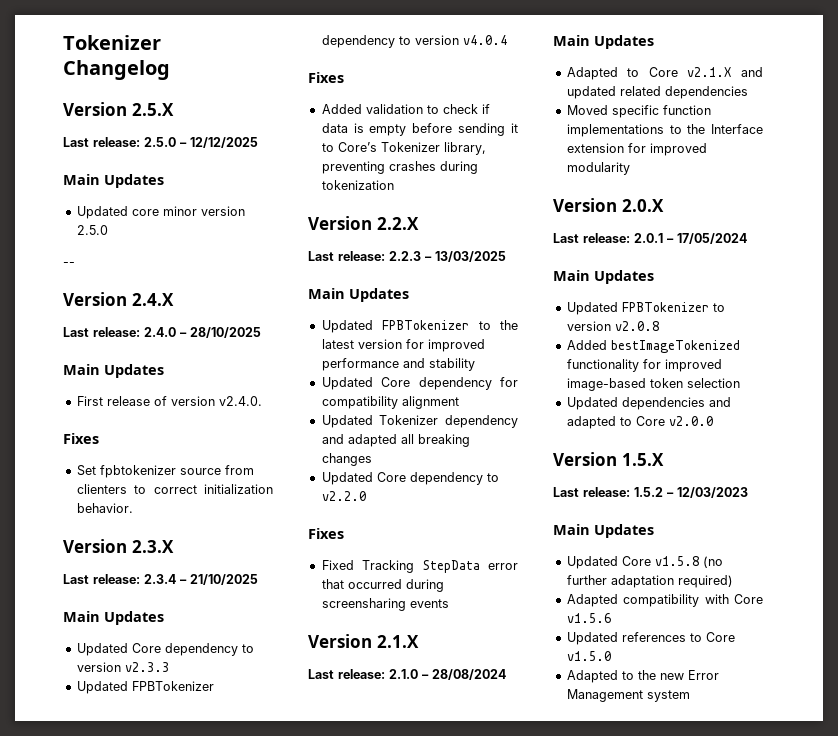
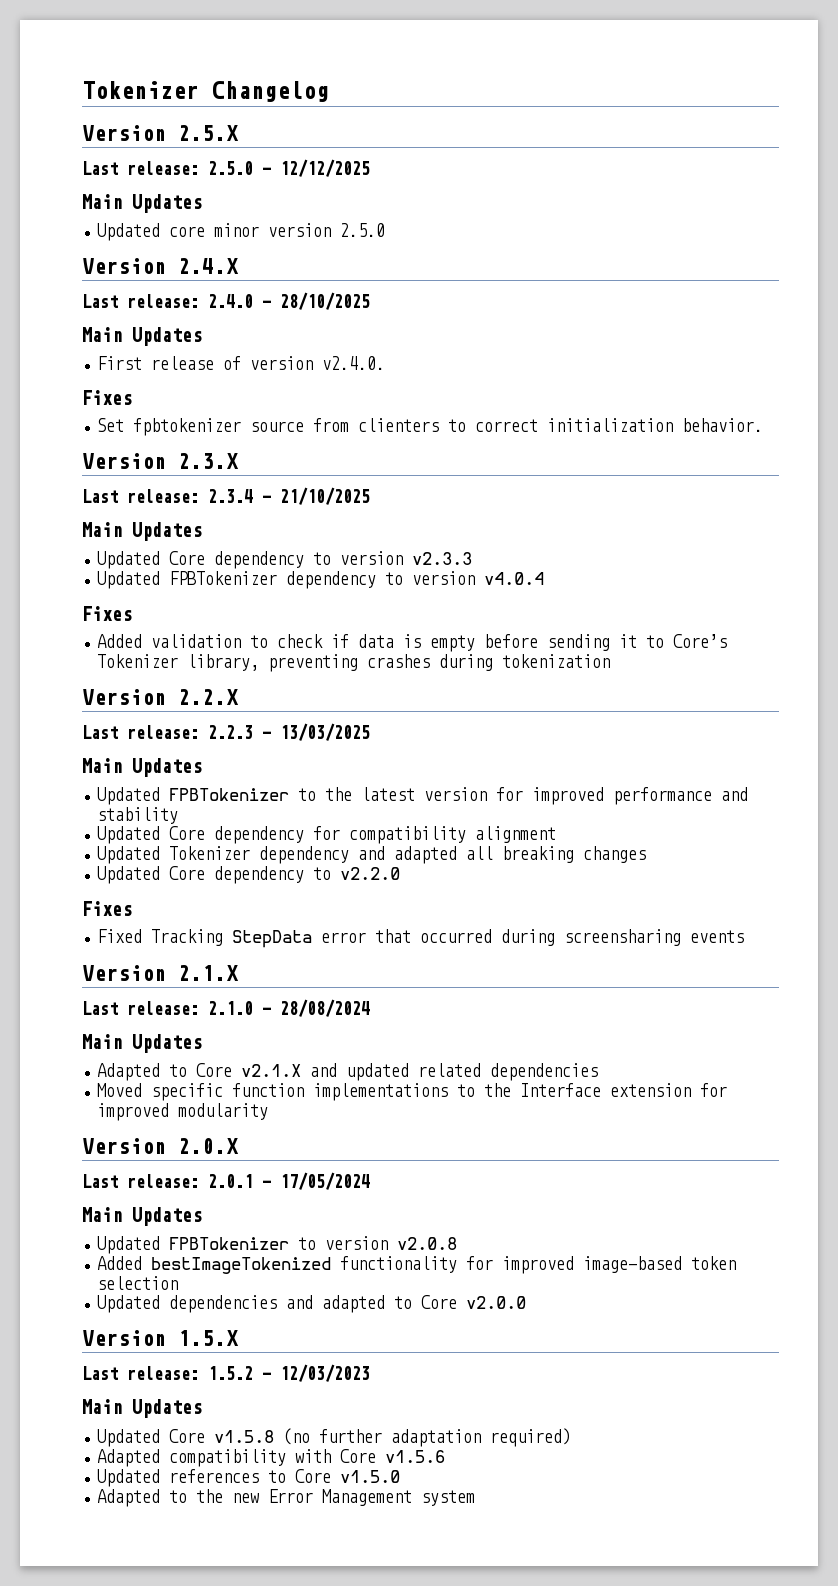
- --

